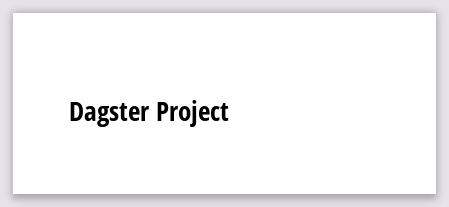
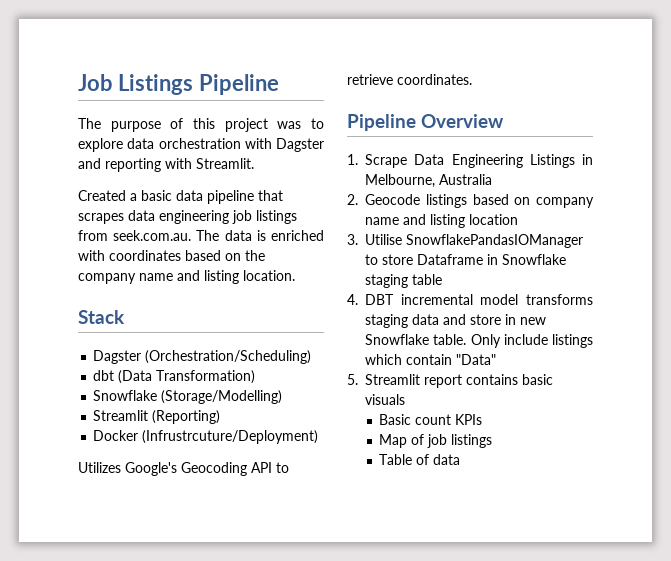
- Dagster Project
+ Job Listings Pipeline
+ The purpose of this project was to explore data orchestration with Dagster and reporting with Streamlit.
+ Created a basic data pipeline that scrapes data engineering job listings from seek.com.au. The data is enriched with coordinates based on the company name and listing location.
+ Stack
+ Dagster (Orchestration/Scheduling)
+ dbt (Data Transformation)
+ Snowflake (Storage/Modelling)
+ Streamlit (Reporting)
+ Docker (Infrustrcuture/Deployment)
+ Utilizes Google's Geocoding API to retrieve coordinates.
+ Pipeline Overview
+ 1. Scrape Data Engineering Listings in Melbourne, Australia
+ 2. Geocode listings based on company name and listing location
+ 3. Utilise SnowflakePandasIOManager to store Dataframe in Snowflake staging table
+ 4. DBT incremental model transforms staging data and store in new Snowflake table. Only include listings which contain "Data"
+ 5. Streamlit report contains basic visuals
+ Basic count KPIs
+ Map of job listings
+ Table of data

